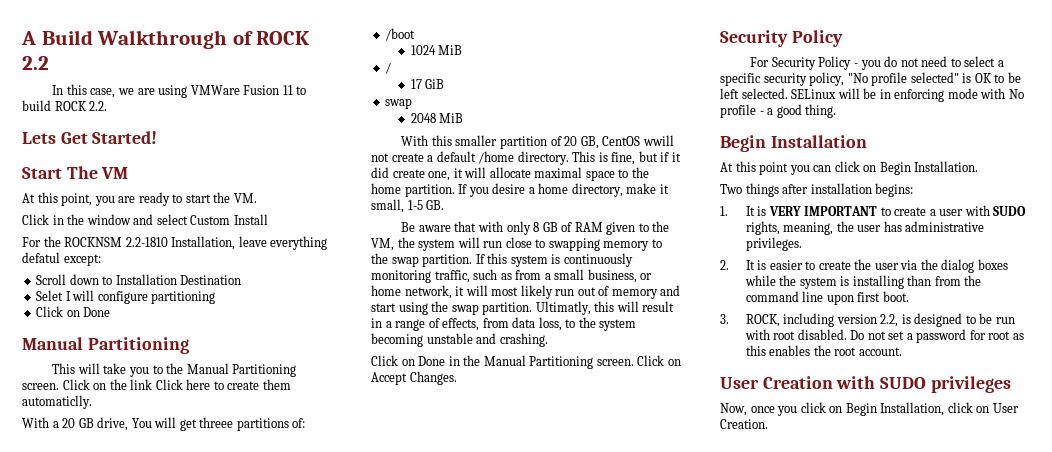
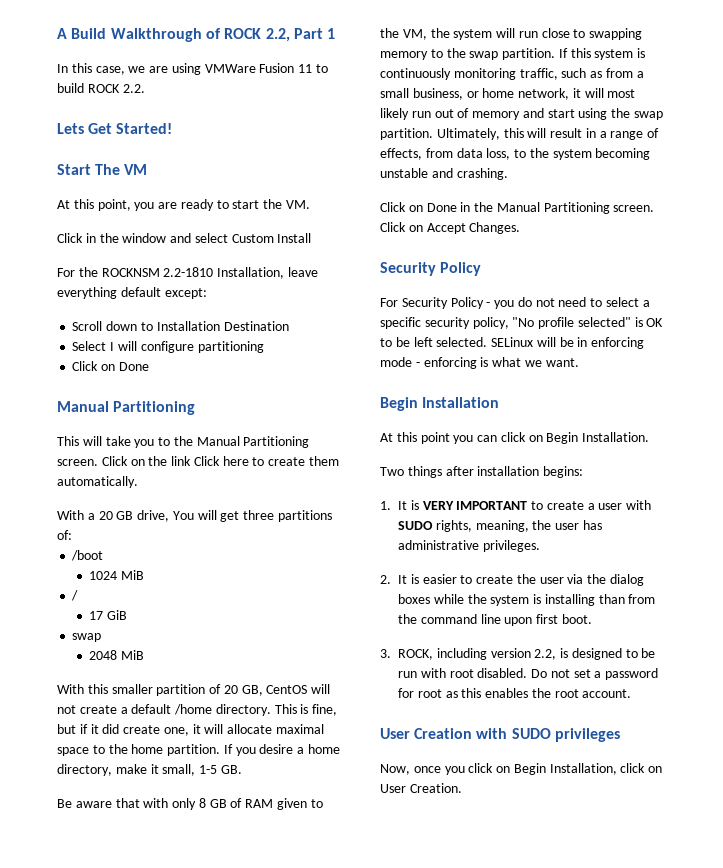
- A Build Walkthrough of ROCK 2.2
+ A Build Walkthrough of ROCK 2.2, Part 1
- For the ROCKNSM 2.2-1810 Installation, leave everything defatul except:
+ For the ROCKNSM 2.2-1810 Installation, leave everything default except:
- Selet I will configure partitioning
+ Select I will configure partitioning
- Click on the link Click here to create them automaticlly.
+ Click on the link Click here to create them automatically.
- With a 20 GB drive, You will get threee partitions of:
+ With a 20 GB drive, You will get three partitions of:
- With this smaller partition of 20 GB, CentOS wwill not create a default /home directory.
+ With this smaller partition of 20 GB, CentOS will not create a default /home directory.
- Ultimatly, this will result in a range of effects, from data loss, to the system becoming unstable and crashing.
+ Ultimately, this will result in a range of effects, from data loss, to the system becoming unstable and crashing.
- SELinux will be in enforcing mode with No profile - a good thing.
+ SELinux will be in enforcing mode - enforcing is what we want.

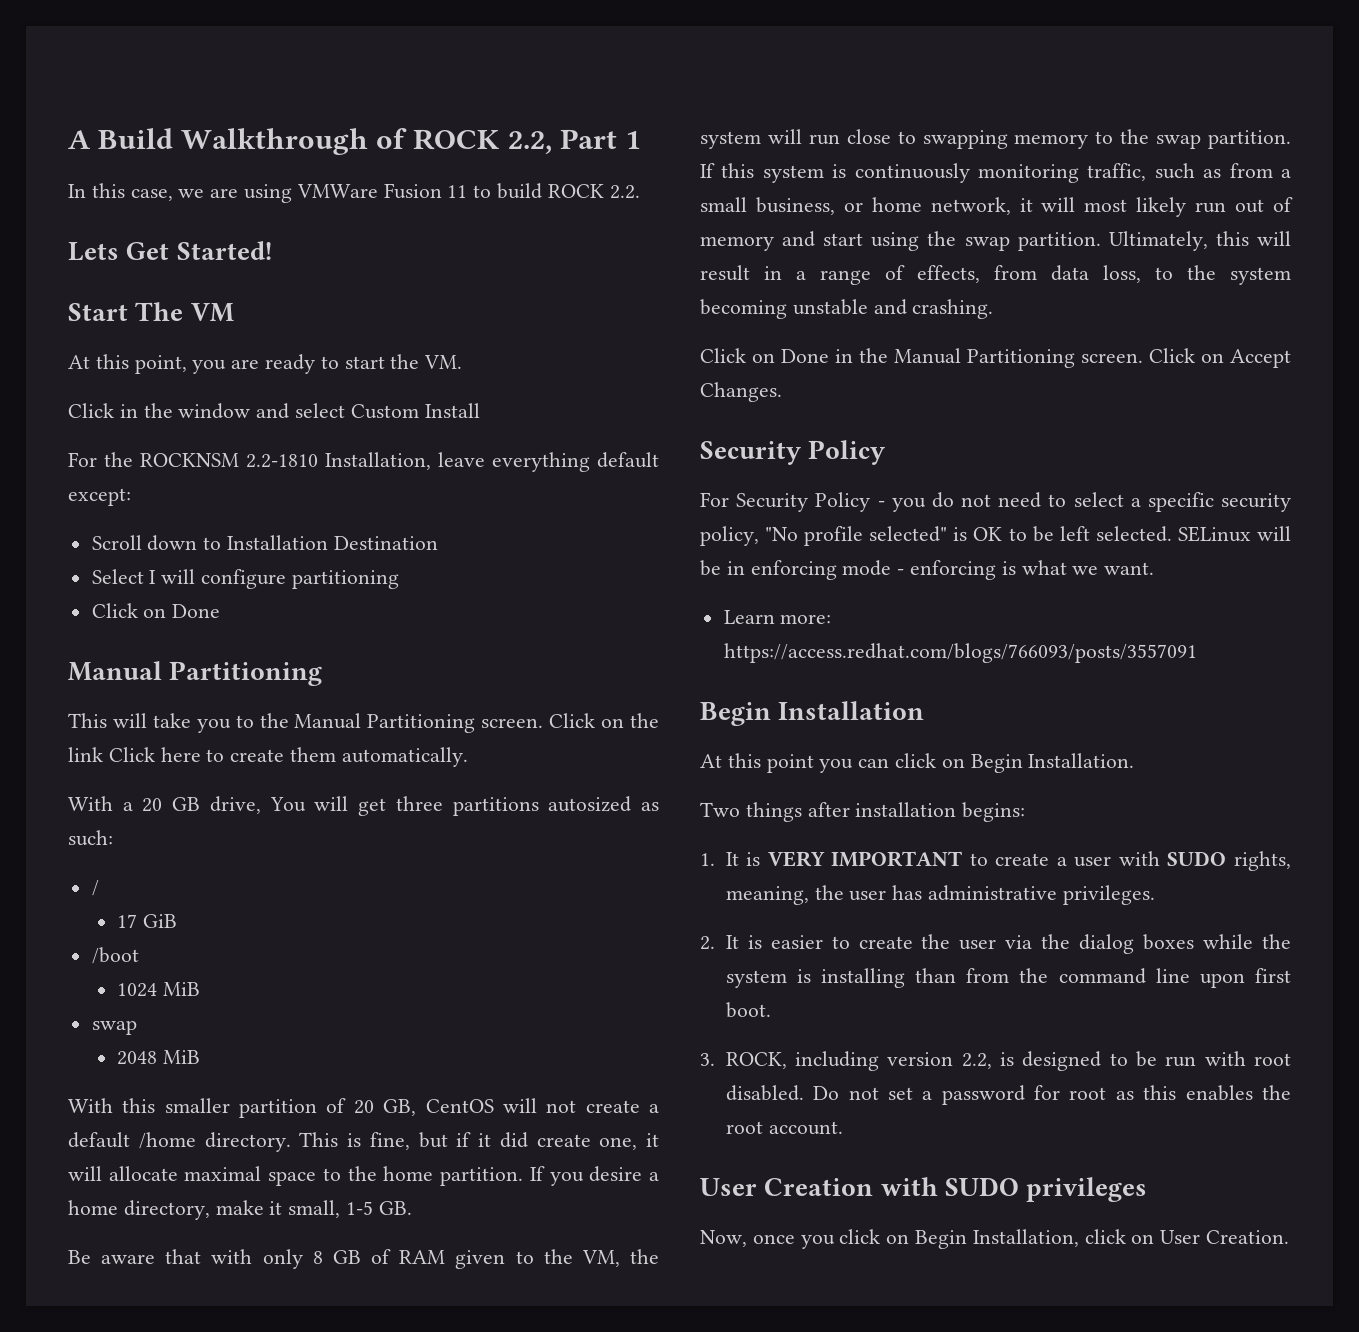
- With a 20 GB drive, You will get three partitions of:
+ With a 20 GB drive, You will get three partitions autosized as such:
+ /
+ 17 GiB
- /
- 17 GiB
+ Learn more: https://access.redhat.com/blogs/766093/posts/3557091

